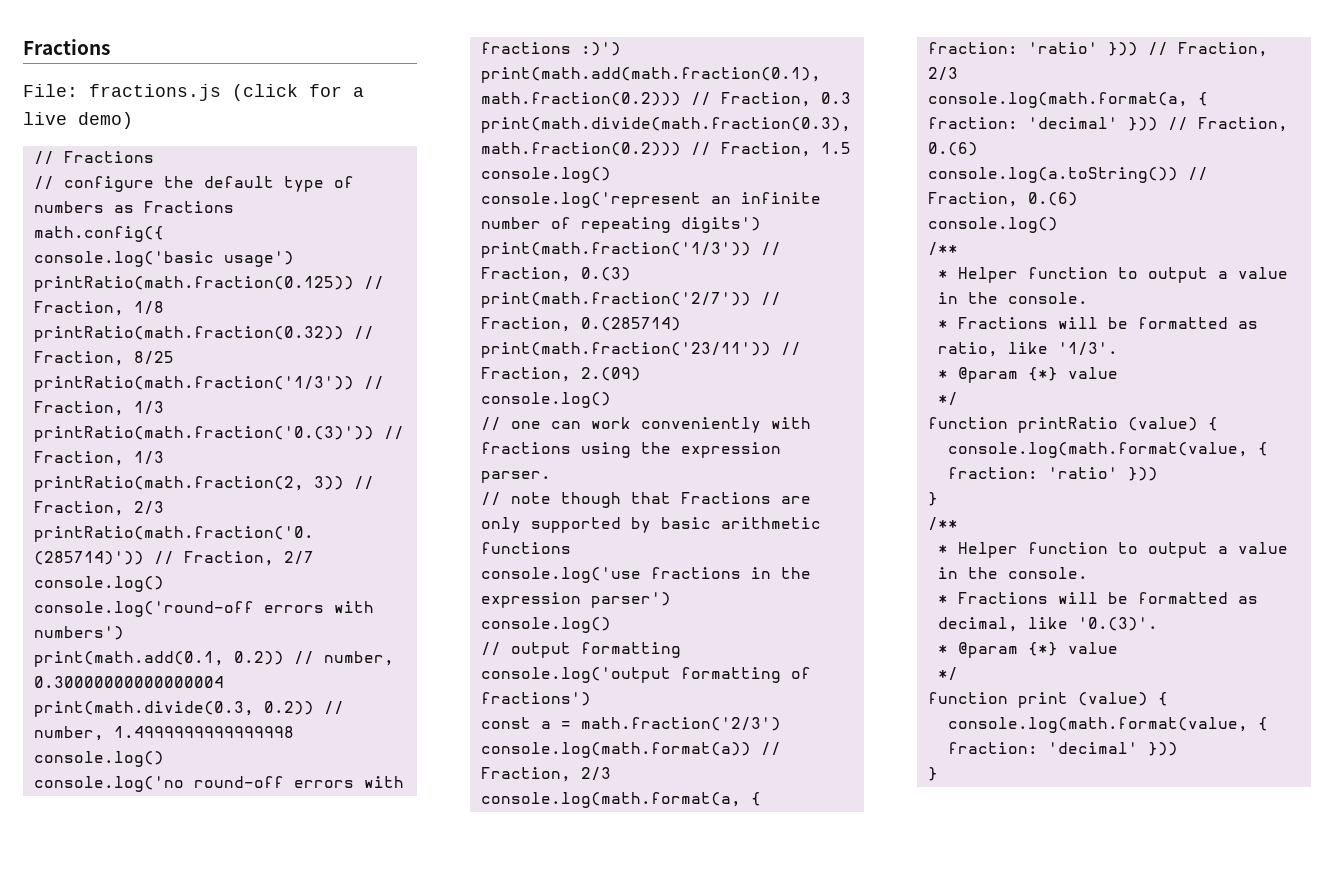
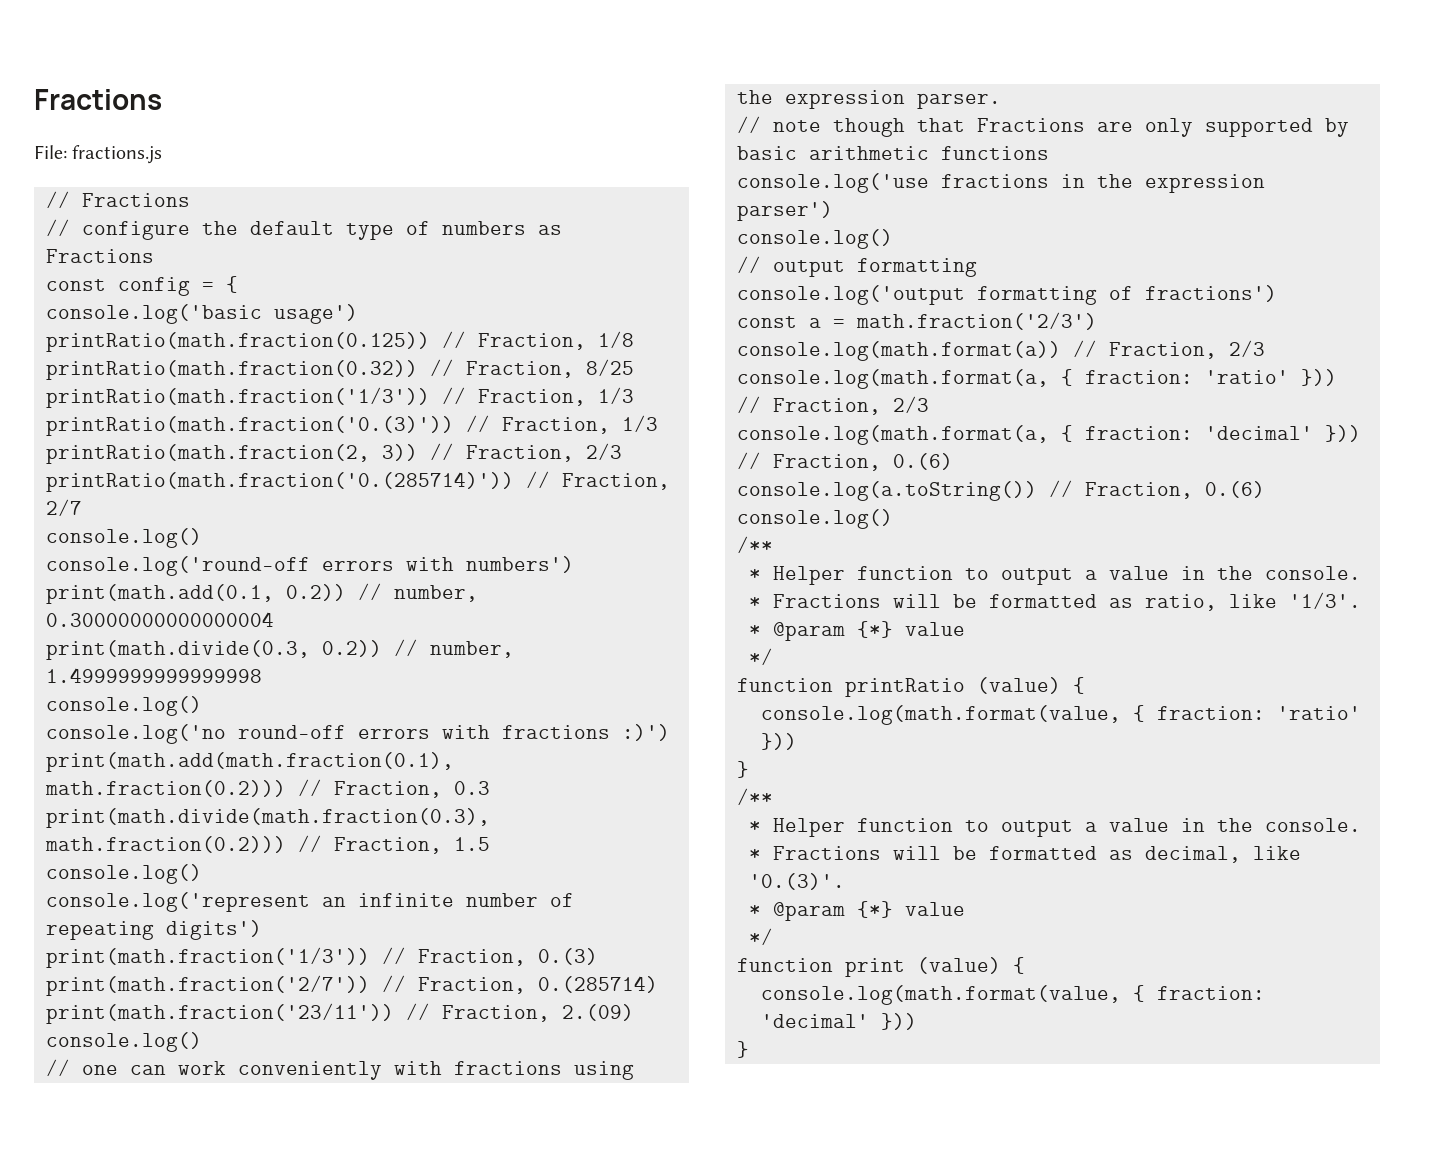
- File: fractions.js (click for a live demo)
+ File: fractions.js
- math.config({
+ const config = {

